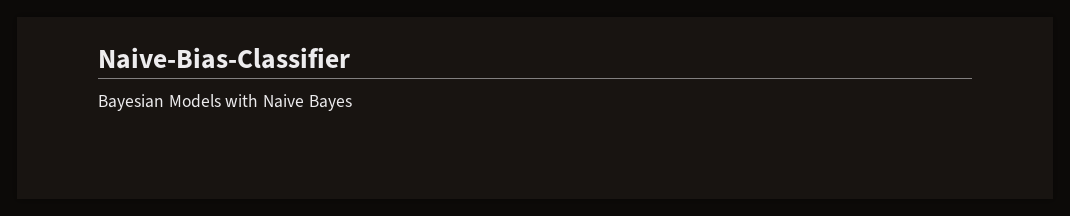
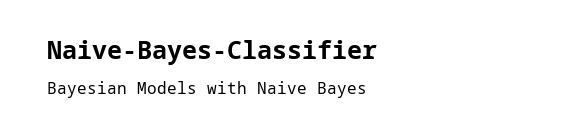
- Naive-Bias-Classifier
+ Naive-Bayes-Classifier

